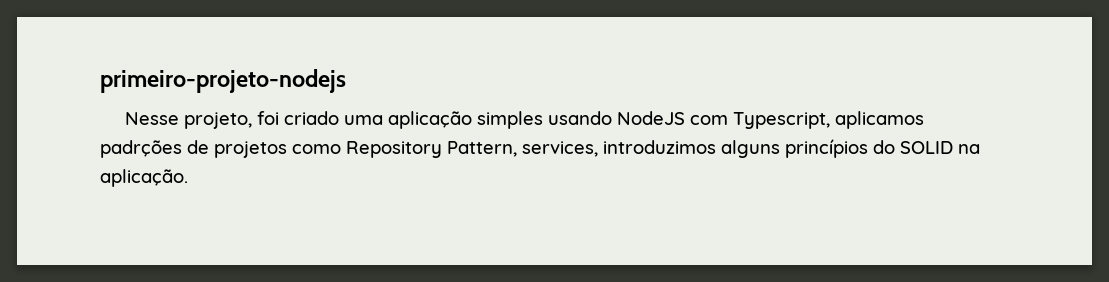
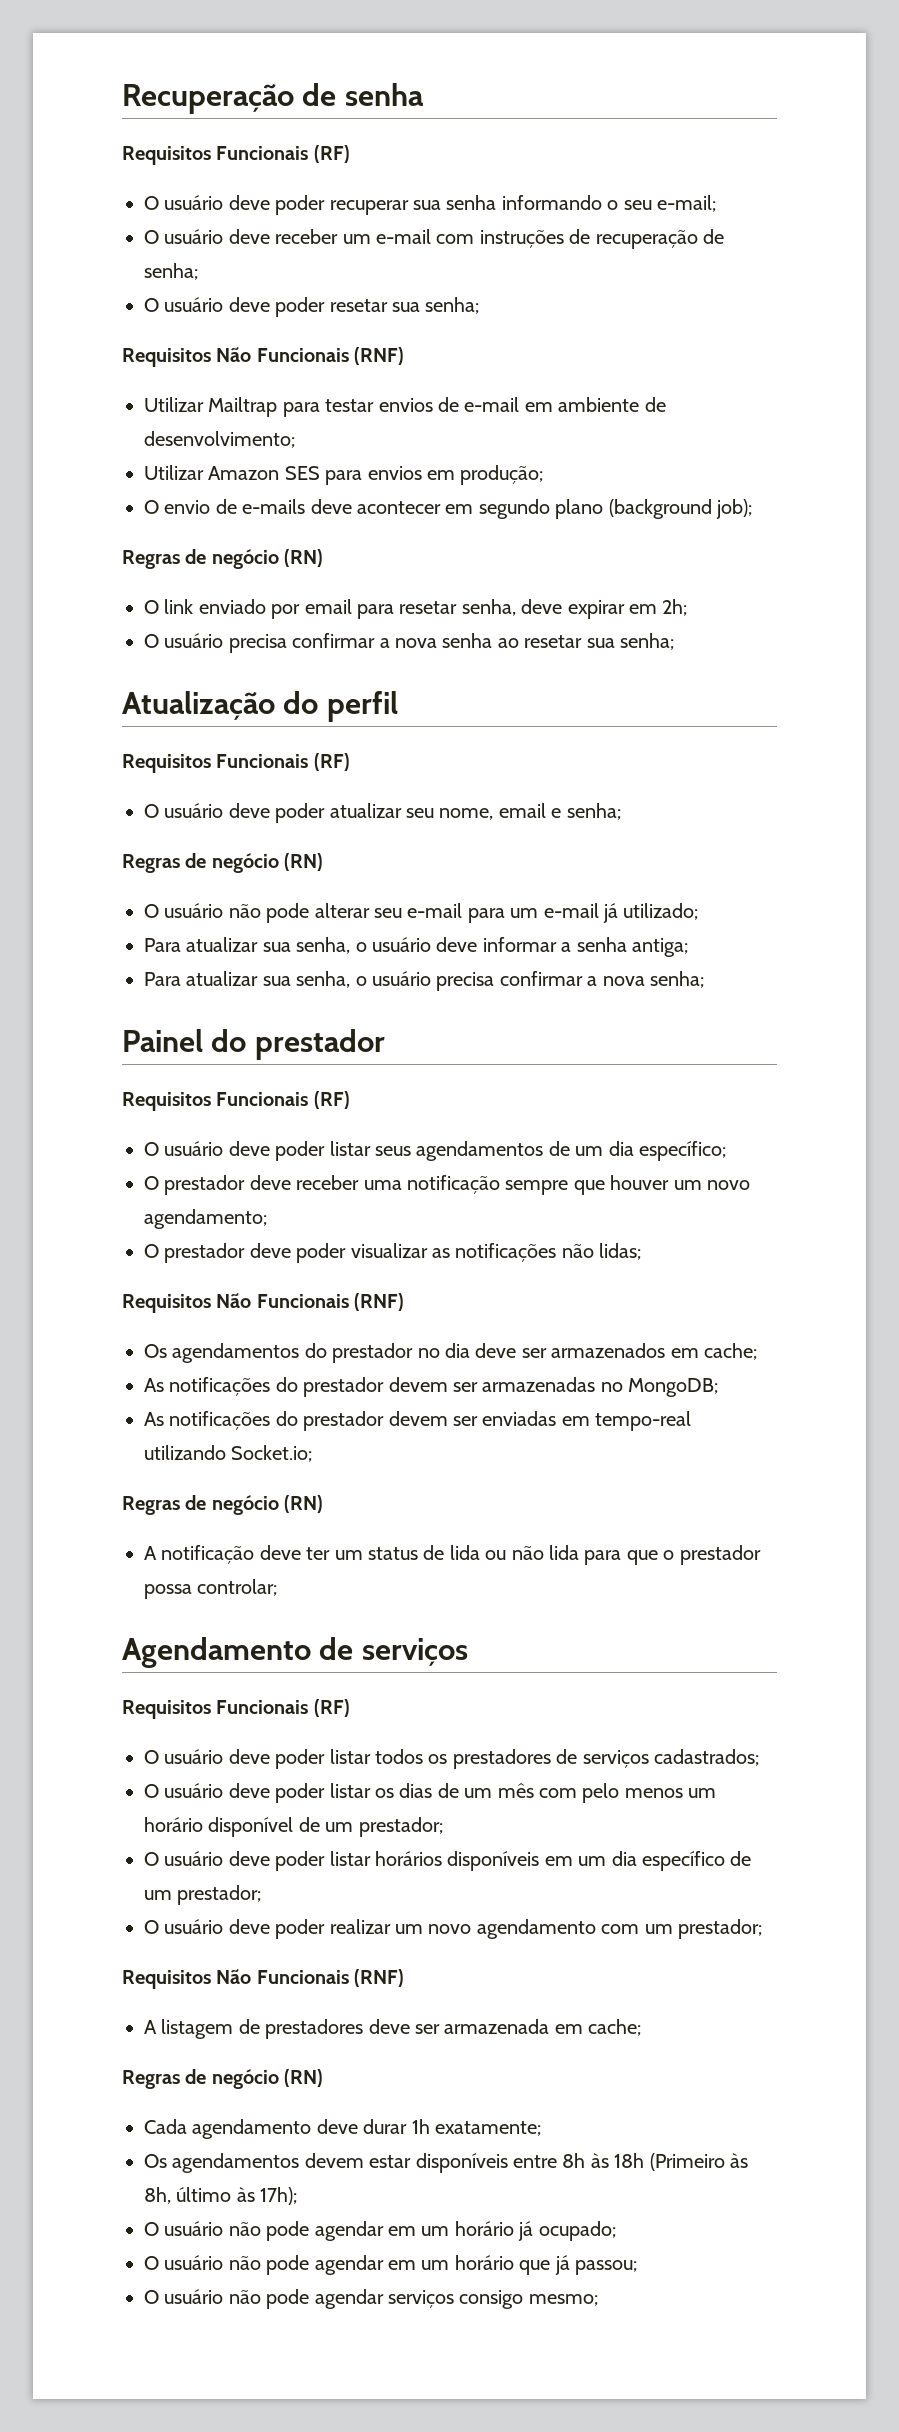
- primeiro-projeto-nodejs
- Nesse projeto, foi criado uma aplicação simples usando NodeJS com Typescript, aplicamos padrções de projetos como Repository Pattern, services, introduzimos alguns princípios do SOLID na aplicação.
+ Recuperação de senha
+ Requisitos Funcionais (RF)
+ O usuário deve poder recuperar sua senha informando o seu e-mail;
+ O usuário deve receber um e-mail com instruções de recuperação de senha;
+ O usuário deve poder resetar sua senha;
+ Requisitos Não Funcionais (RNF)
+ Utilizar Mailtrap para testar envios de e-mail em ambiente de desenvolvimento;
+ Utilizar Amazon SES para envios em produção;
+ O envio de e-mails deve acontecer em segundo plano (background job);
+ Regras de negócio (RN)
+ O link enviado por email para resetar senha, deve expirar em 2h;
+ O usuário precisa confirmar a nova senha ao resetar sua senha;
+ Atualização do perfil
+ Requisitos Funcionais (RF)
+ O usuário deve poder atualizar seu nome, email e senha;
+ Regras de negócio (RN)
+ O usuário não pode alterar seu e-mail para um e-mail já utilizado;
+ Para atualizar sua senha, o usuário deve informar a senha antiga;
+ Para atualizar sua senha, o usuário precisa confirmar a nova senha;
+ Painel do prestador
+ Requisitos Funcionais (RF)
+ O usuário deve poder listar seus agendamentos de um dia específico;
+ O prestador deve receber uma notificação sempre que houver um novo agendamento;
+ O prestador deve poder visualizar as notificações não lidas;
+ Requisitos Não Funcionais (RNF)
+ Os agendamentos do prestador no dia deve ser armazenados em cache;
+ As notificações do prestador devem ser armazenadas no MongoDB;
+ As notificações do prestador devem ser enviadas em tempo-real utilizando Socket.io;
+ Regras de negócio (RN)
+ A notificação deve ter um status de lida ou não lida para que o prestador possa controlar;
+ Agendamento de serviços
+ Requisitos Funcionais (RF)
+ O usuário deve poder listar todos os prestadores de serviços cadastrados;
+ O usuário deve poder listar os dias de um mês com pelo menos um horário disponível de um prestador;
+ O usuário deve poder listar horários disponíveis em um dia específico de um prestador;
+ O usuário deve poder realizar um novo agendamento com um prestador;
+ Requisitos Não Funcionais (RNF)
+ A listagem de prestadores deve ser armazenada em cache;
+ Regras de negócio (RN)
+ Cada agendamento deve durar 1h exatamente;
+ Os agendamentos devem estar disponíveis entre 8h às 18h (Primeiro às 8h, último às 17h);
+ O usuário não pode agendar em um horário já ocupado;
+ O usuário não pode agendar em um horário que já passou;
+ O usuário não pode agendar serviços consigo mesmo;

